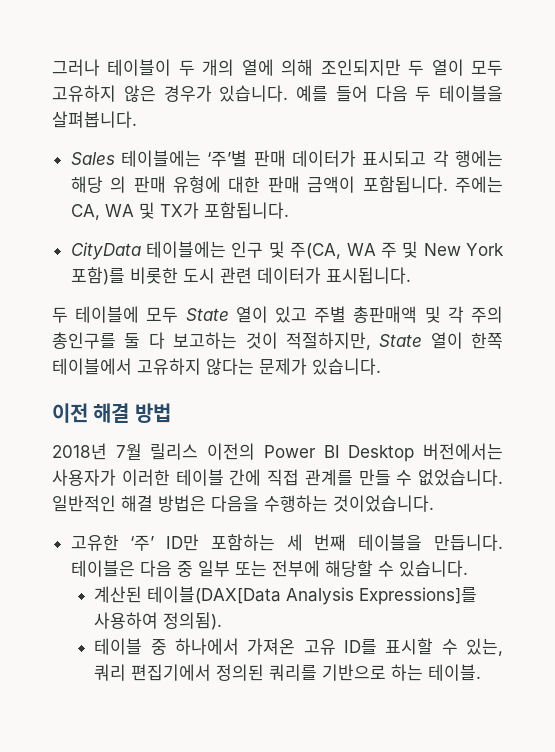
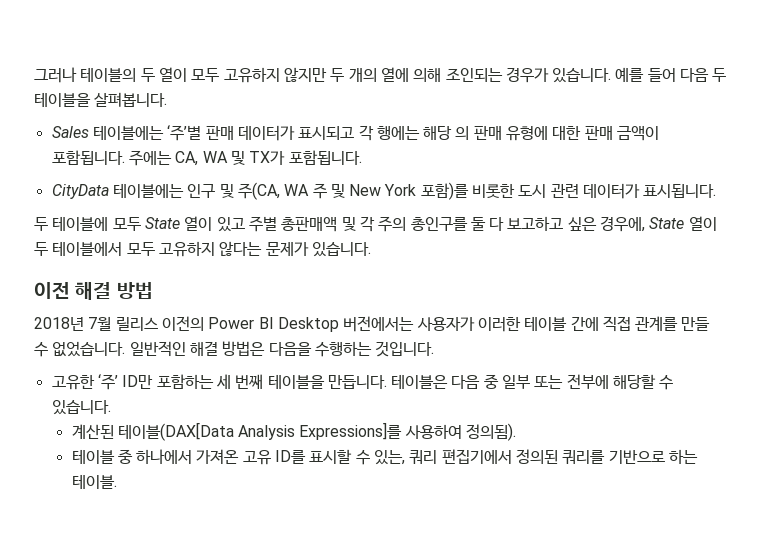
- 그러나 테이블이 두 개의 열에 의해 조인되지만 두 열이 모두 고유하지 않은 경우가 있습니다.
+ 그러나 테이블의 두 열이 모두 고유하지 않지만 두 개의 열에 의해 조인되는 경우가 있습니다.
- 두 테이블에 모두 State 열이 있고 주별 총판매액 및 각 주의 총인구를 둘 다 보고하는 것이 적절하지만, State 열이 한쪽 테이블에서 고유하지 않다는 문제가 있습니다.
+ 두 테이블에 모두 State 열이 있고 주별 총판매액 및 각 주의 총인구를 둘 다 보고하고 싶은 경우에, State 열이 두 테이블에서 모두 고유하지 않다는 문제가 있습니다.
- 일반적인 해결 방법은 다음을 수행하는 것이었습니다.
+ 일반적인 해결 방법은 다음을 수행하는 것입니다.

